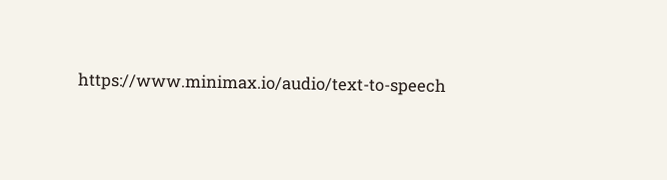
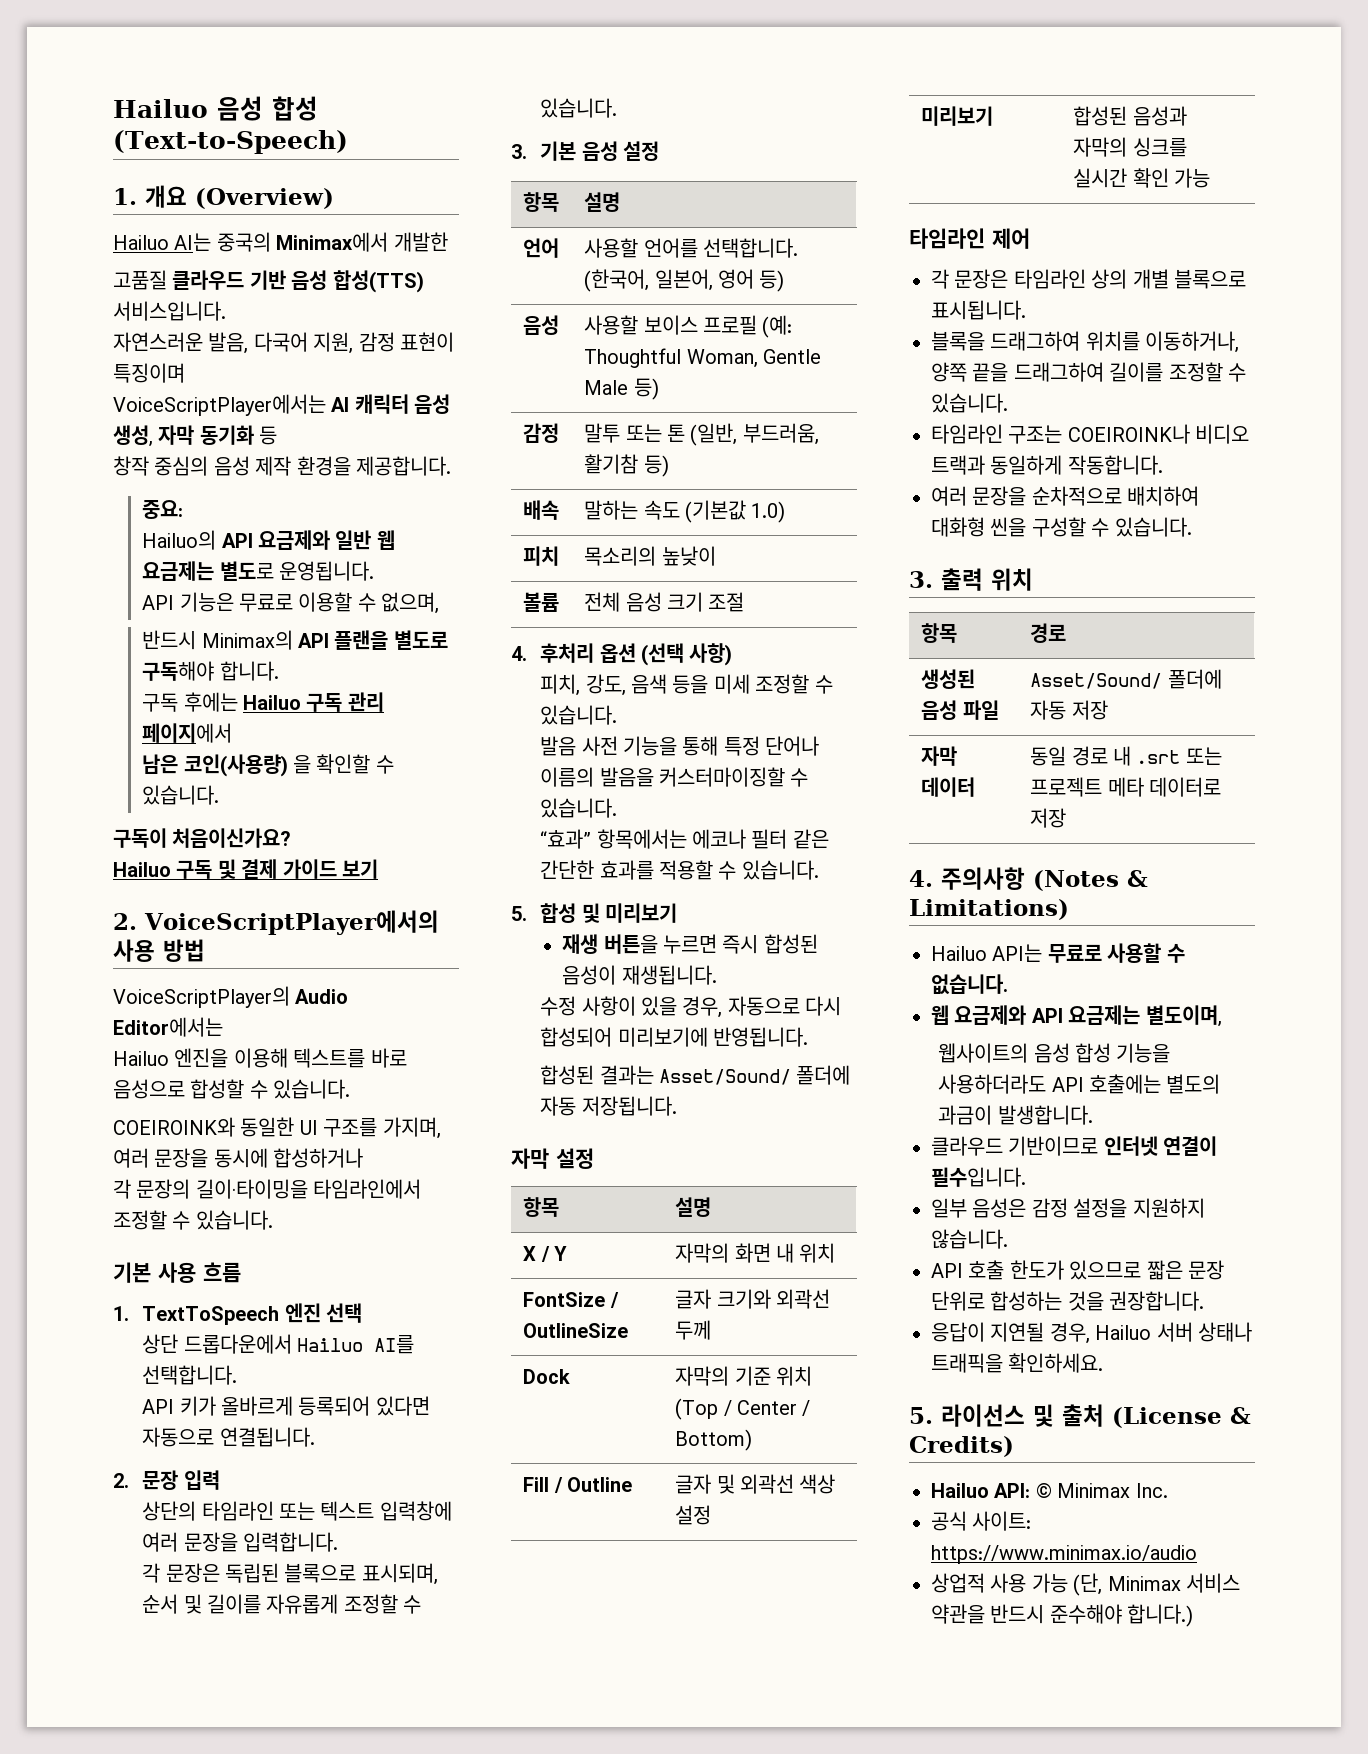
- https://www.minimax.io/audio/text-to-speech
+ Hailuo 음성 합성 (Text-to-Speech)
+ 1. 개요 (Overview)
+ Hailuo AI는 중국의 Minimax에서 개발한
+ 고품질 클라우드 기반 음성 합성(TTS) 서비스입니다.
+ 자연스러운 발음, 다국어 지원, 감정 표현이 특징이며
+ VoiceScriptPlayer에서는 AI 캐릭터 음성 생성, 자막 동기화 등
+ 창작 중심의 음성 제작 환경을 제공합니다.
+ 중요:
+ Hailuo의 API 요금제와 일반 웹 요금제는 별도로 운영됩니다.
+ API 기능은 무료로 이용할 수 없으며,
+ 반드시 Minimax의 API 플랜을 별도로 구독해야 합니다.
+ 구독 후에는 Hailuo 구독 관리 페이지에서
+ 남은 코인(사용량) 을 확인할 수 있습니다.
+ 구독이 처음이신가요?
+ Hailuo 구독 및 결제 가이드 보기
+ 2. VoiceScriptPlayer에서의 사용 방법
+ VoiceScriptPlayer의 Audio Editor에서는
+ Hailuo 엔진을 이용해 텍스트를 바로 음성으로 합성할 수 있습니다.
+ COEIROINK와 동일한 UI 구조를 가지며, 여러 문장을 동시에 합성하거나
+ 각 문장의 길이·타이밍을 타임라인에서 조정할 수 있습니다.
+ 기본 사용 흐름
+ 1. TextToSpeech 엔진 선택
+ 상단 드롭다운에서 Hailuo AI를 선택합니다.
+ API 키가 올바르게 등록되어 있다면 자동으로 연결됩니다.
+ 2. 문장 입력
+ 상단의 타임라인 또는 텍스트 입력창에 여러 문장을 입력합니다.
+ 각 문장은 독립된 블록으로 표시되며, 순서 및 길이를 자유롭게 조정할 수 있습니다.
+ 3. 기본 음성 설정
+ 항목 | 설명
+ 언어 | 사용할 언어를 선택합니다. (한국어, 일본어, 영어 등)
+ 음성 | 사용할 보이스 프로필 (예: Thoughtful Woman, Gentle Male 등)
+ 감정 | 말투 또는 톤 (일반, 부드러움, 활기참 등)
+ 배속 | 말하는 속도 (기본값 1.0)
+ 피치 | 목소리의 높낮이
+ 볼륨 | 전체 음성 크기 조절
+ 4. 후처리 옵션 (선택 사항)
+ 피치, 강도, 음색 등을 미세 조정할 수 있습니다.
+ 발음 사전 기능을 통해 특정 단어나 이름의 발음을 커스터마이징할 수 있습니다.
+ “효과” 항목에서는 에코나 필터 같은 간단한 효과를 적용할 수 있습니다.
+ 5. 합성 및 미리보기
+ 재생 버튼을 누르면 즉시 합성된 음성이 재생됩니다.
+ 수정 사항이 있을 경우, 자동으로 다시 합성되어 미리보기에 반영됩니다.
+ 합성된 결과는 Asset/Sound/ 폴더에 자동 저장됩니다.
+ 자막 설정
+ 항목 | 설명
+ X / Y | 자막의 화면 내 위치
+ FontSize / OutlineSize | 글자 크기와 외곽선 두께
+ Dock | 자막의 기준 위치 (Top / Center / Bottom)
+ Fill / Outline | 글자 및 외곽선 색상 설정
+ 미리보기 | 합성된 음성과 자막의 싱크를 실시간 확인 가능
+ 타임라인 제어
+ 각 문장은 타임라인 상의 개별 블록으로 표시됩니다.
+ 블록을 드래그하여 위치를 이동하거나, 양쪽 끝을 드래그하여 길이를 조정할 수 있습니다.
+ 타임라인 구조는 COEIROINK나 비디오 트랙과 동일하게 작동합니다.
+ 여러 문장을 순차적으로 배치하여 대화형 씬을 구성할 수 있습니다.
+ 3. 출력 위치
+ 항목 | 경로
+ 생성된 음성 파일 | Asset/Sound/ 폴더에 자동 저장
+ 자막 데이터 | 동일 경로 내 .srt 또는 프로젝트 메타 데이터로 저장
+ 4. 주의사항 (Notes & Limitations)
+ Hailuo API는 무료로 사용할 수 없습니다.
+ 웹 요금제와 API 요금제는 별도이며,
+ 웹사이트의 음성 합성 기능을 사용하더라도 API 호출에는 별도의 과금이 발생합니다.
+ 클라우드 기반이므로 인터넷 연결이 필수입니다.
+ 일부 음성은 감정 설정을 지원하지 않습니다.
+ API 호출 한도가 있으므로 짧은 문장 단위로 합성하는 것을 권장합니다.
+ 응답이 지연될 경우, Hailuo 서버 상태나 트래픽을 확인하세요.
+ 5. 라이선스 및 출처 (License & Credits)
+ Hailuo API: © Minimax Inc.
+ 공식 사이트: https://www.minimax.io/audio
+ 상업적 사용 가능 (단, Minimax 서비스 약관을 반드시 준수해야 합니다.)

